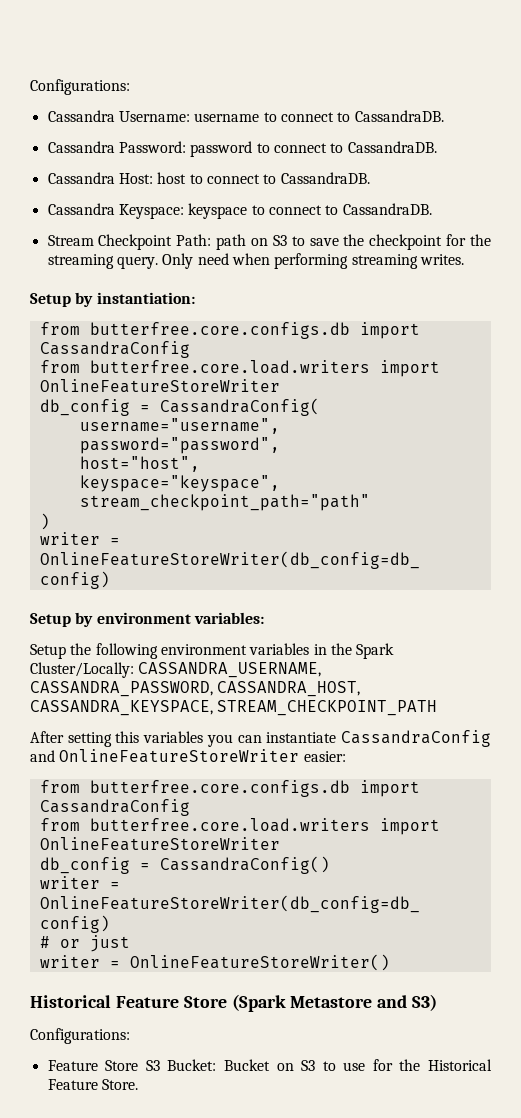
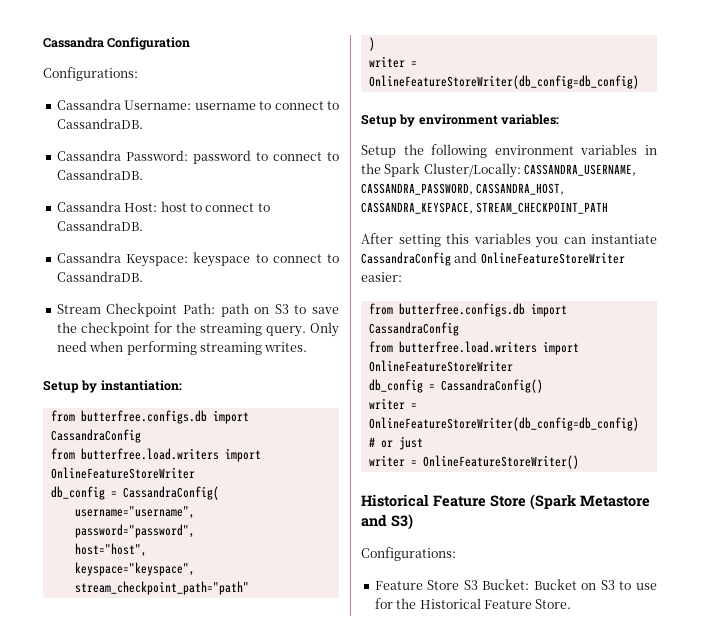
+ Cassandra Configuration
  Setup by instantiation:
- from butterfree.core.configs.db import CassandraConfig
- from butterfree.core.load.writers import OnlineFeatureStoreWriter
+ from butterfree.configs.db import CassandraConfig
+ from butterfree.load.writers import OnlineFeatureStoreWriter
  After setting this variables you can instantiate CassandraConfig and OnlineFeatureStoreWriter easier:
- from butterfree.core.configs.db import CassandraConfig
- from butterfree.core.load.writers import OnlineFeatureStoreWriter
+ from butterfree.configs.db import CassandraConfig
+ from butterfree.load.writers import OnlineFeatureStoreWriter

